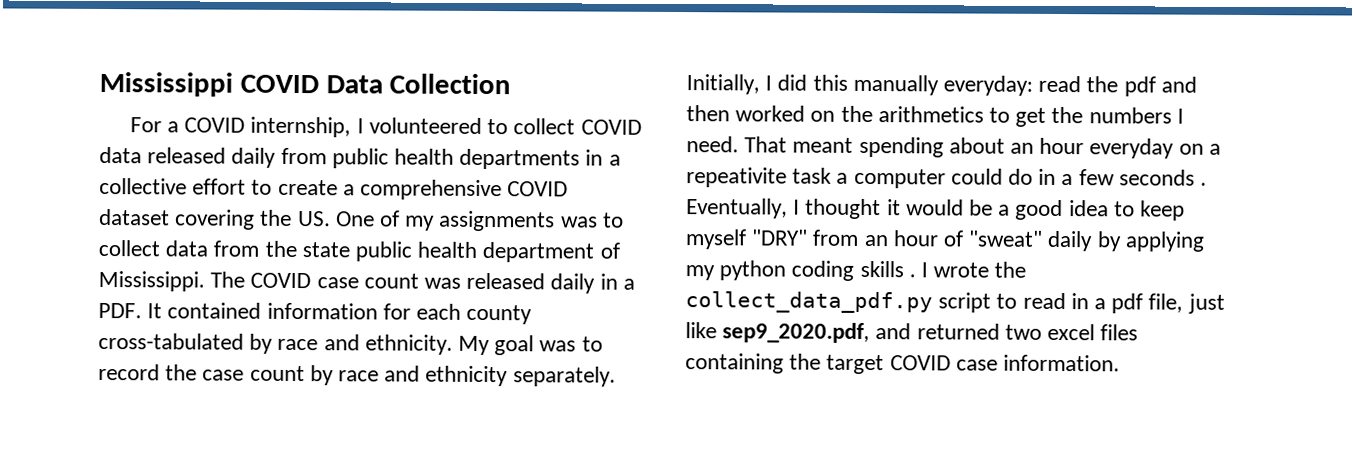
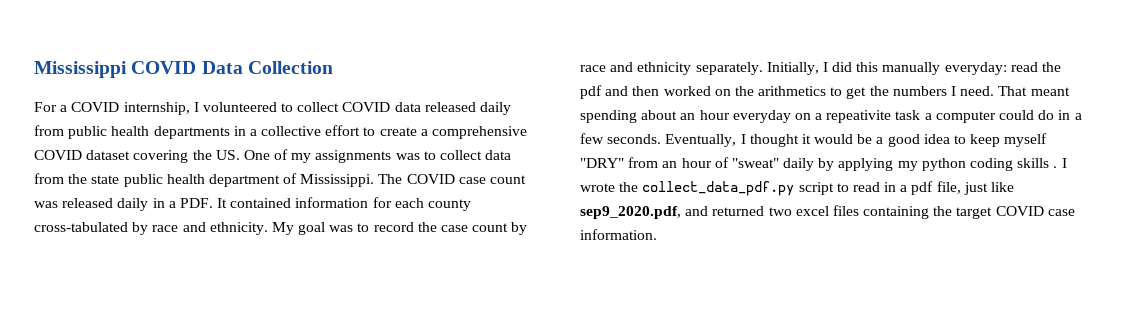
- That meant spending about an hour everyday on a repeativite task a computer could do in a few seconds .
+ That meant spending about an hour everyday on a repeativite task a computer could do in a few seconds.

